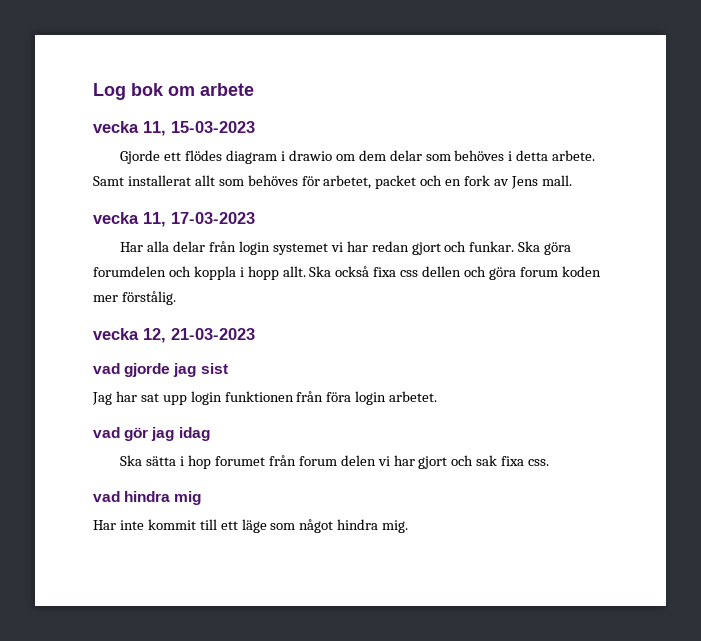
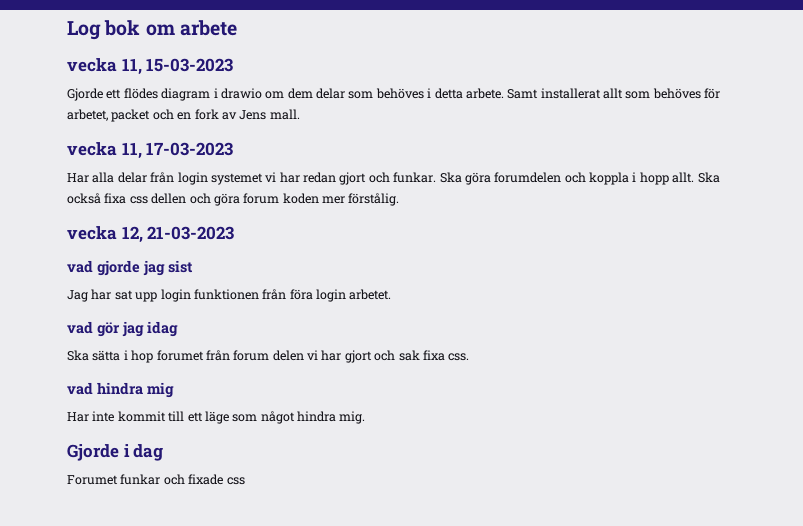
+ Gjorde i dag
+ Forumet funkar och fixade css

